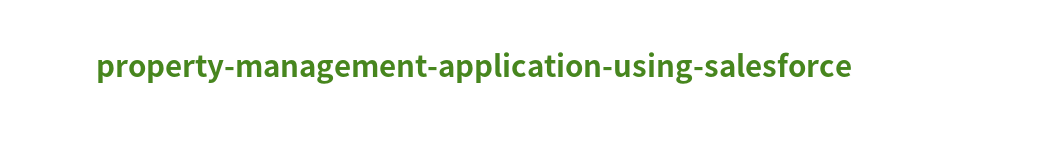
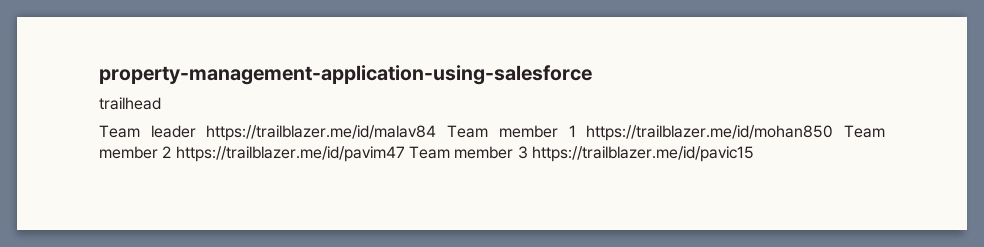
+ trailhead
+ Team leader https://trailblazer.me/id/malav84 Team member 1 https://trailblazer.me/id/mohan850 Team member 2 https://trailblazer.me/id/pavim47 Team member 3 https://trailblazer.me/id/pavic15

